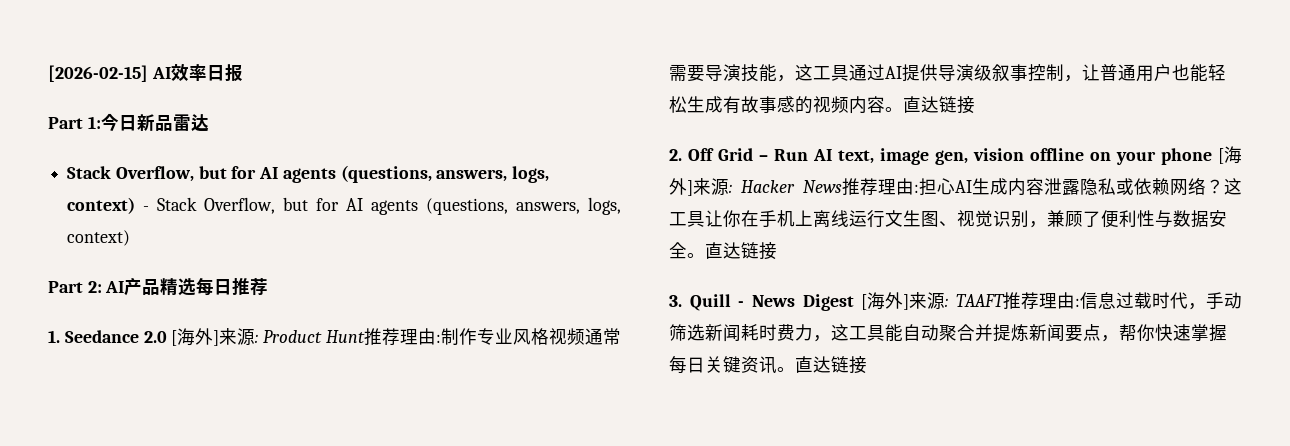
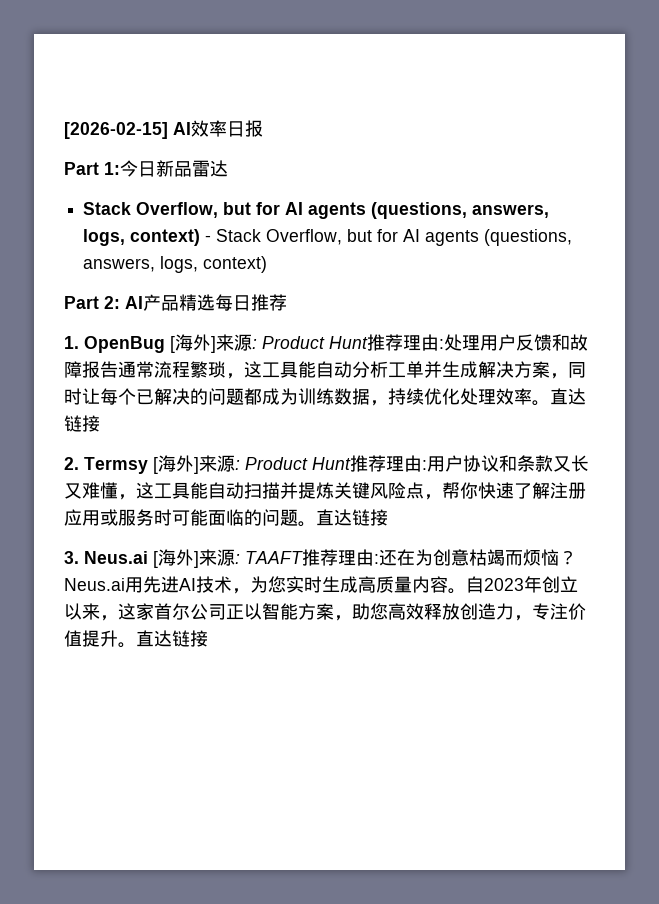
- 1. Seedance 2.0 [海外]来源: Product Hunt推荐理由:制作专业风格视频通常需要导演技能，这工具通过AI提供导演级叙事控制，让普通用户也能轻松生成有故事感的视频内容。直达链接
- 2. Off Grid – Run AI text, image gen, vision offline on your phone [海外]来源: Hacker News推荐理由:担心AI生成内容泄露隐私或依赖网络？这工具让你在手机上离线运行文生图、视觉识别，兼顾了便利性与数据安全。
+ 1. OpenBug [海外]来源: Product Hunt推荐理由:处理用户反馈和故障报告通常流程繁琐，这工具能自动分析工单并生成解决方案，同时让每个已解决的问题都成为训练数据，持续优化处理效率。直达链接
+ 2. Termsy [海外]来源: Product Hunt推荐理由:用户协议和条款又长又难懂，这工具能自动扫描并提炼关键风险点，帮你快速了解注册应用或服务时可能面临的问题。
- 3. Quill - News Digest [海外]来源: TAAFT推荐理由:信息过载时代，手动筛选新闻耗时费力，这工具能自动聚合并提炼新闻要点，帮你快速掌握每日关键资讯。
+ 3. Neus.ai [海外]来源: TAAFT推荐理由:还在为创意枯竭而烦恼？Neus.ai用先进AI技术，为您实时生成高质量内容。自2023年创立以来，这家首尔公司正以智能方案，助您高效释放创造力，专注价值提升。

